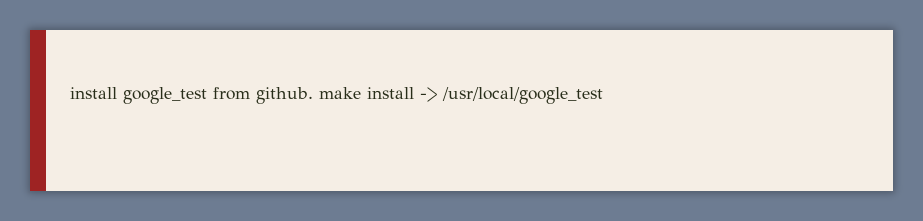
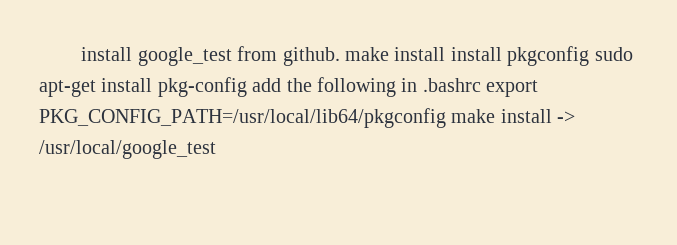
- install google_test from github. make install -> /usr/local/google_test
+ install google_test from github. make install install pkgconfig sudo apt-get install pkg-config add the following in .bashrc export PKG_CONFIG_PATH=/usr/local/lib64/pkgconfig make install -> /usr/local/google_test

